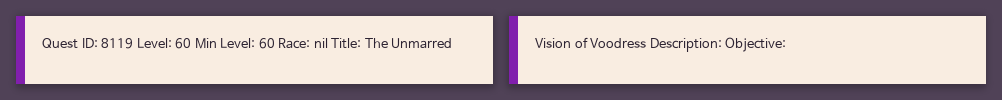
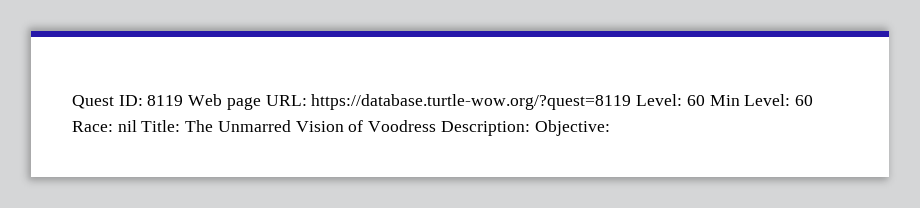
- Quest ID: 8119 Level: 60 Min Level: 60 Race: nil Title: The Unmarred Vision of Voodress Description: Objective:
+ Quest ID: 8119 Web page URL: https://database.turtle-wow.org/?quest=8119 Level: 60 Min Level: 60 Race: nil Title: The Unmarred Vision of Voodress Description: Objective:

